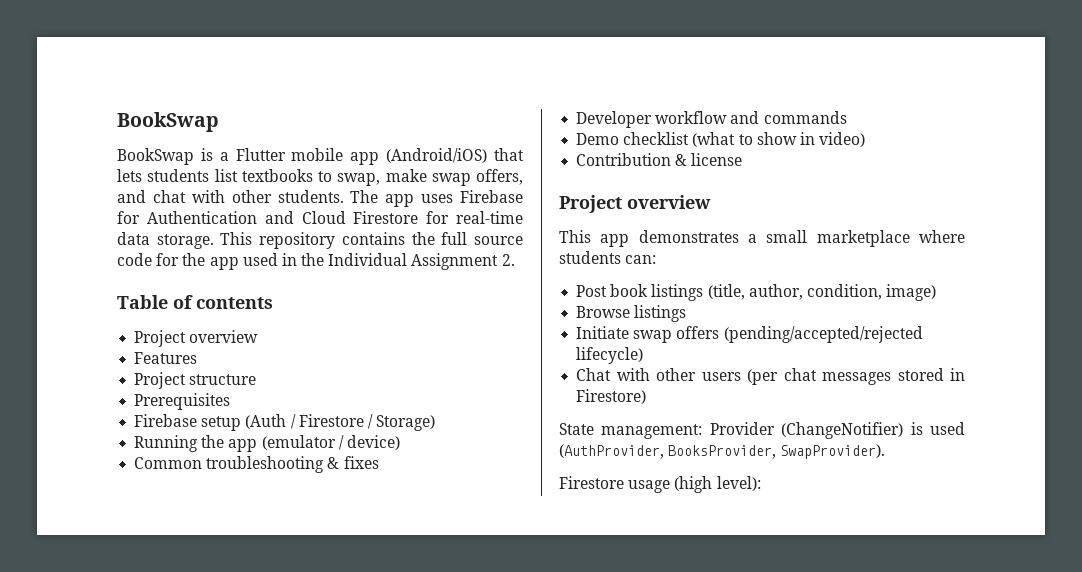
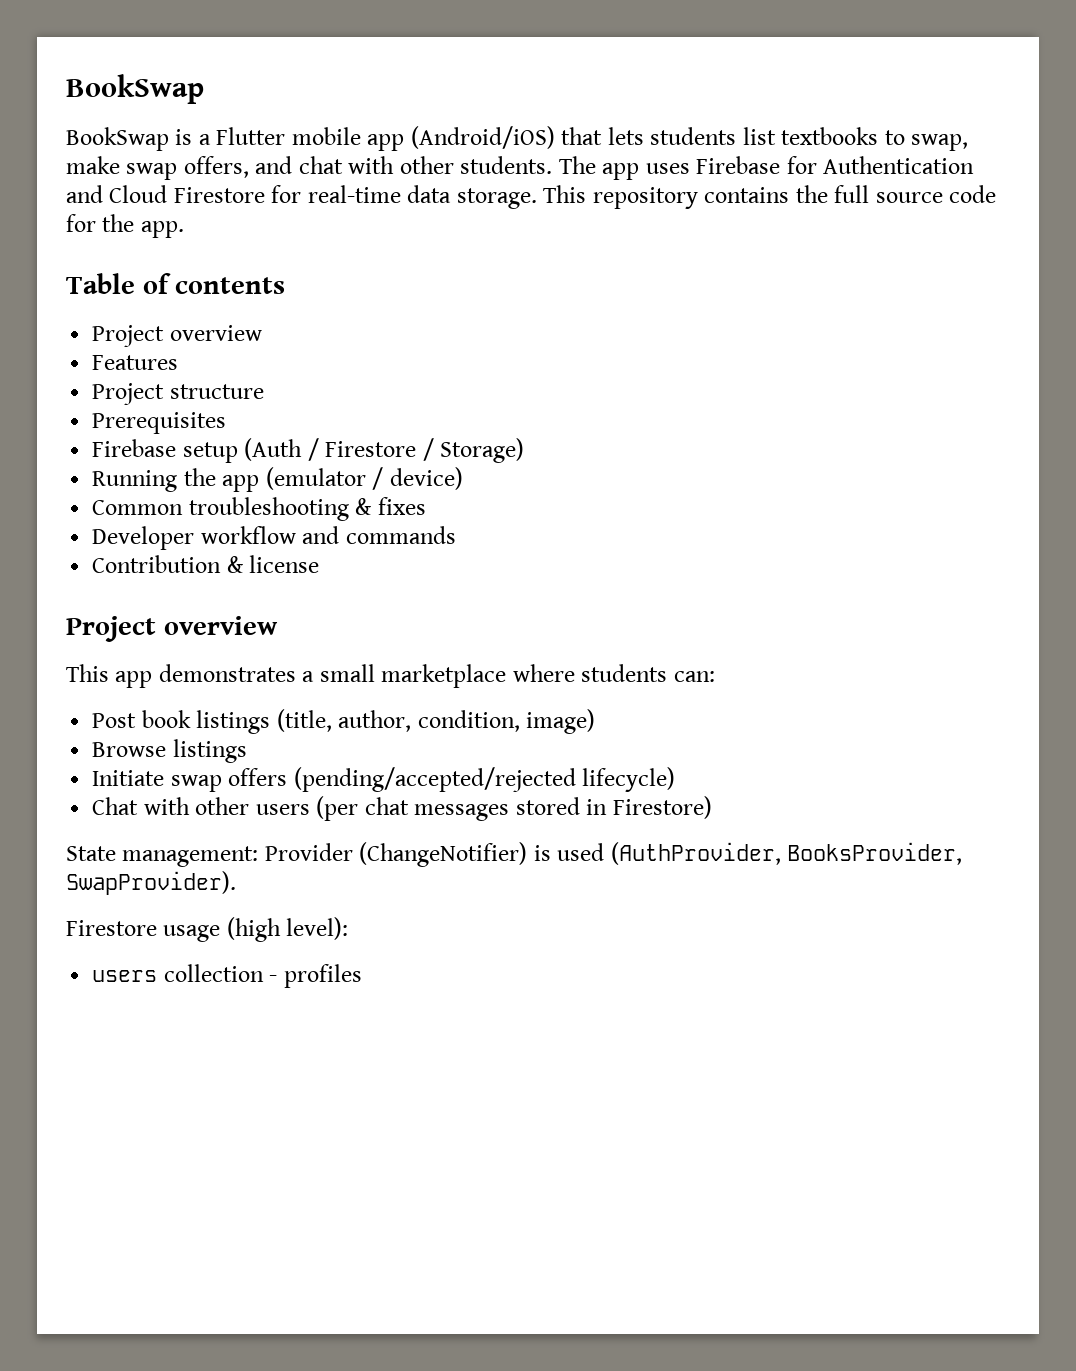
- This repository contains the full source code for the app used in the Individual Assignment 2.
+ This repository contains the full source code for the app.
- Demo checklist (what to show in video)
+ users collection - profiles

